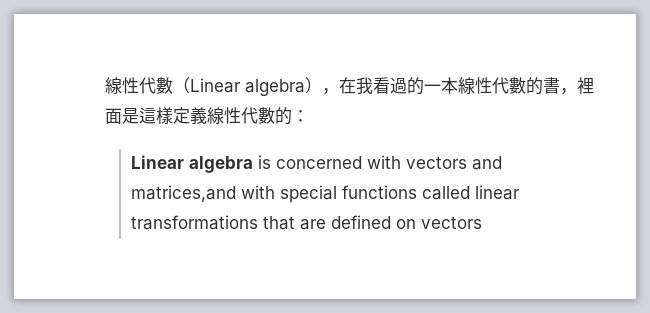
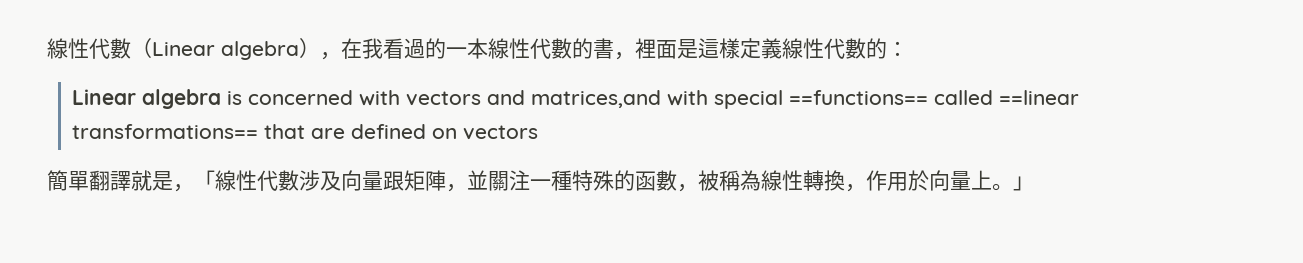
- Linear algebra is concerned with vectors and matrices,and with special functions called linear transformations that are defined on vectors
+ Linear algebra is concerned with vectors and matrices,and with special ==functions== called ==linear transformations== that are defined on vectors
+ 簡單翻譯就是，「線性代數涉及向量跟矩陣，並關注一種特殊的函數，被稱為線性轉換，作用於向量上。」

